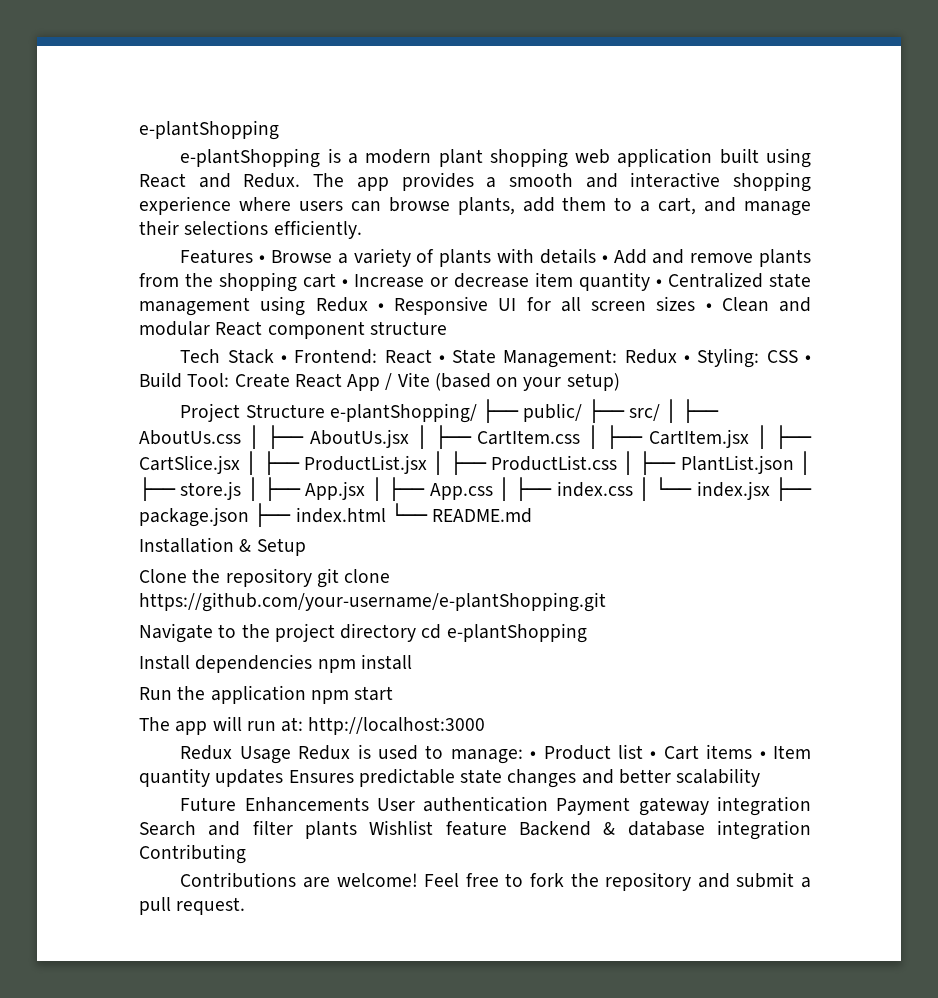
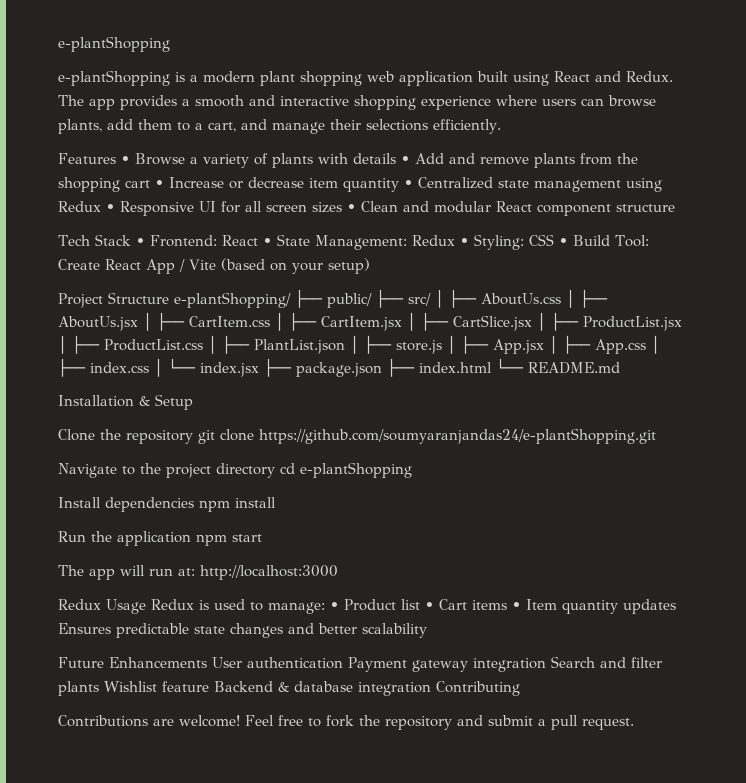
- Clone the repository git clone https://github.com/your-username/e-plantShopping.git
+ Clone the repository git clone https://github.com/soumyaranjandas24/e-plantShopping.git

